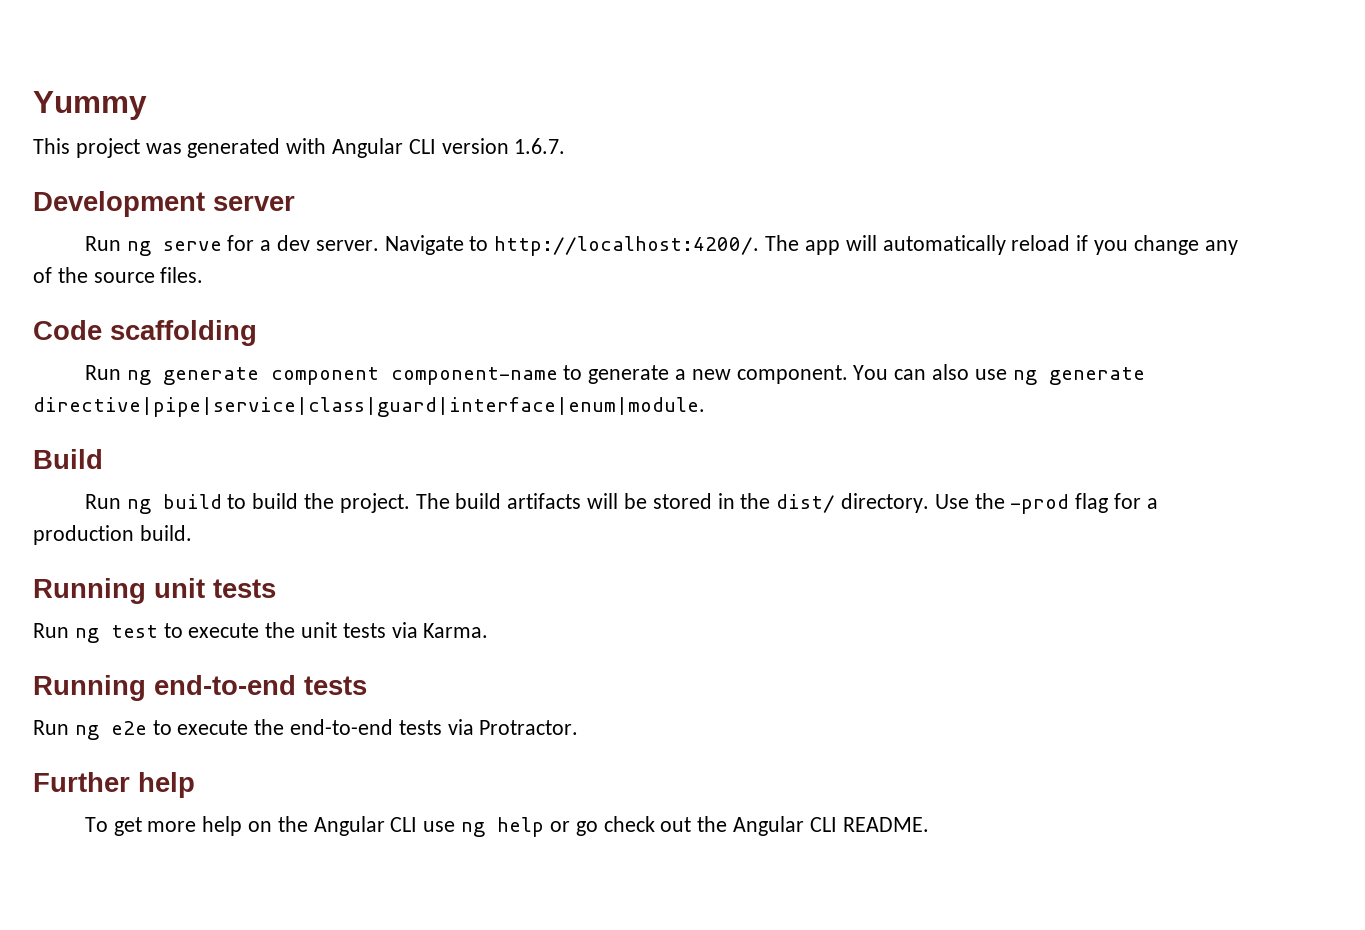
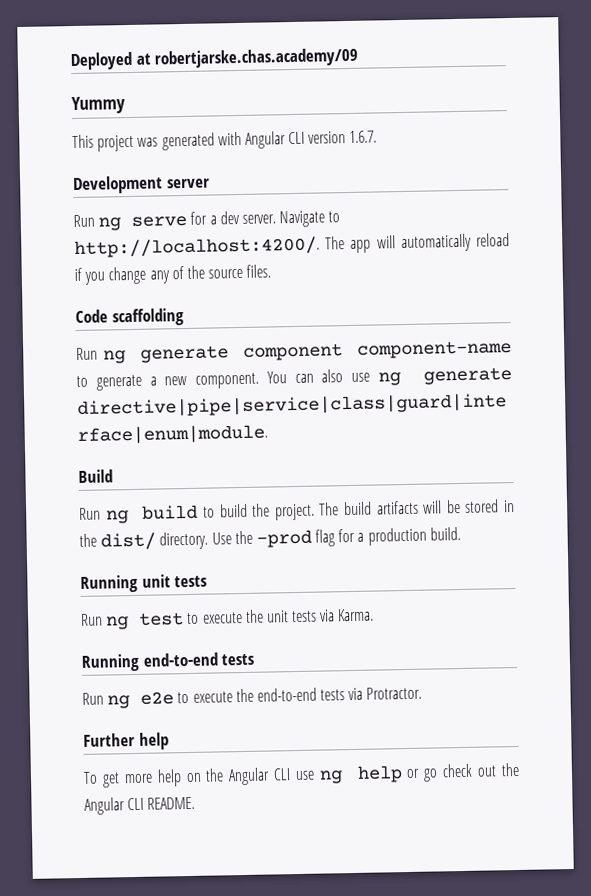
+ Deployed at robertjarske.chas.academy/09

